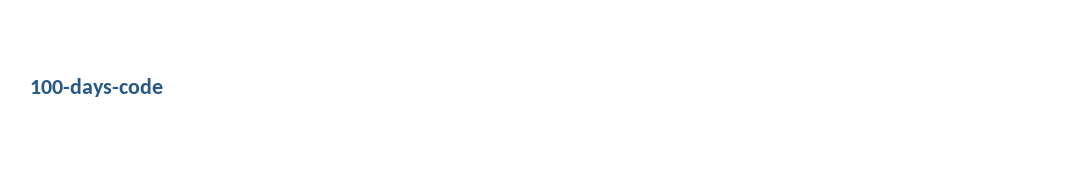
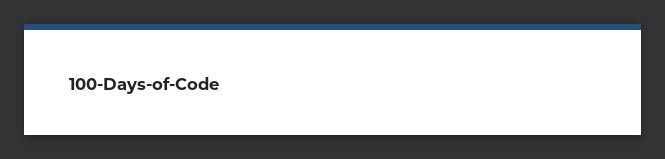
- 100-days-code
+ 100-Days-of-Code

